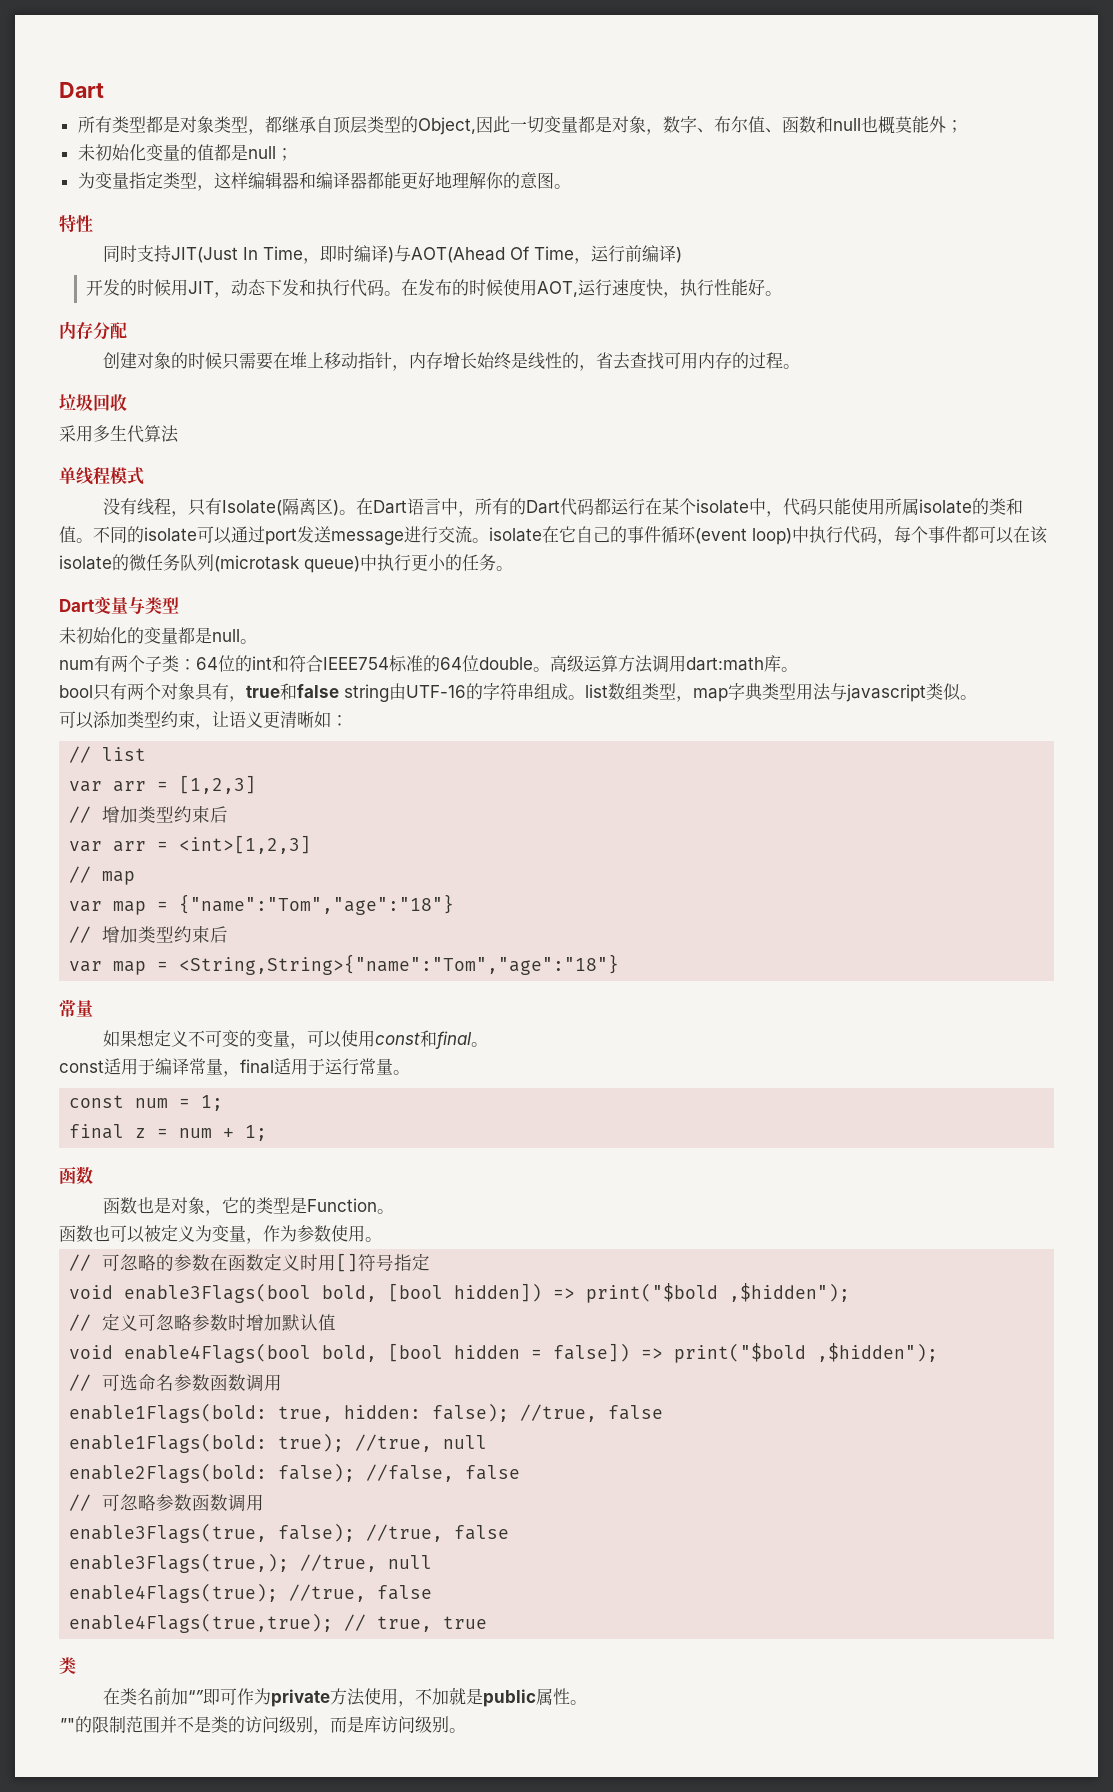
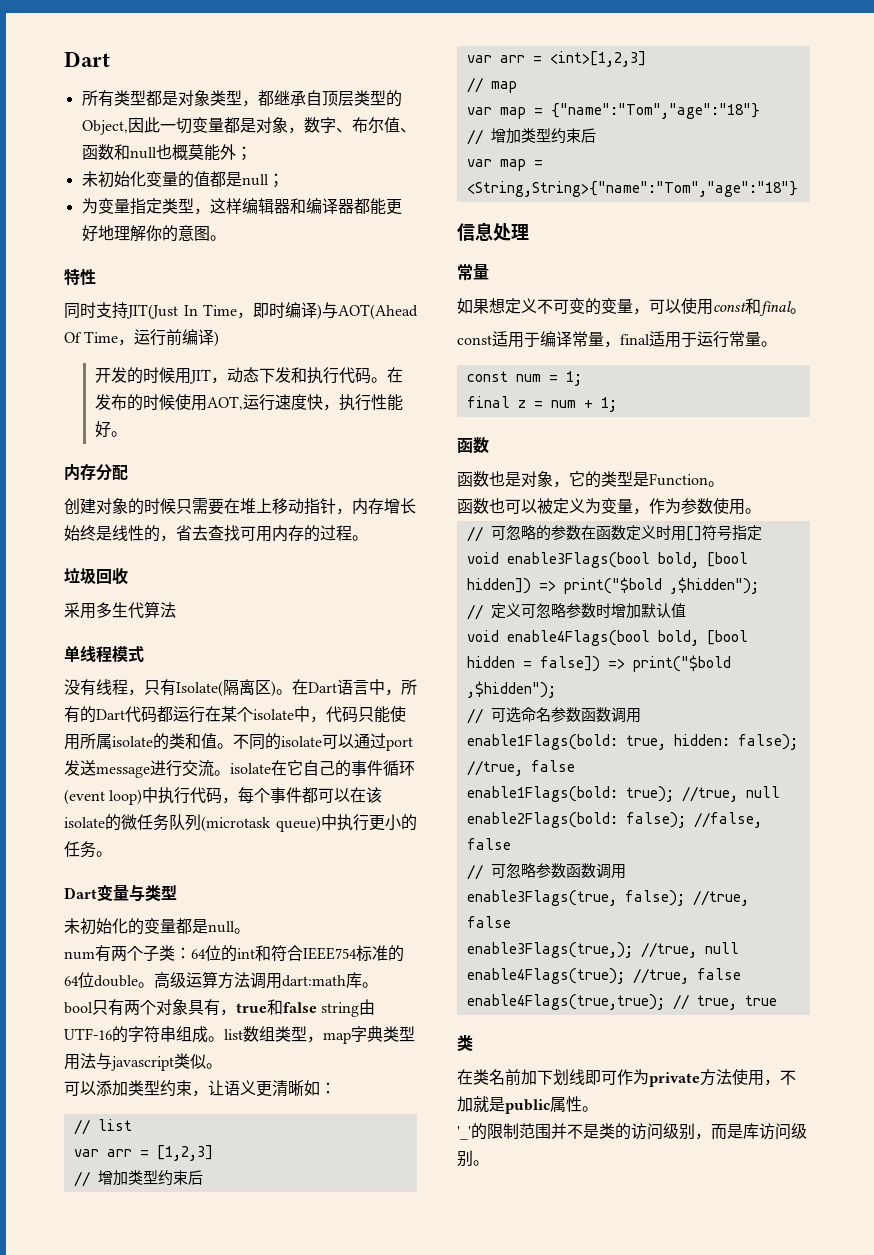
+ 信息处理
- 在类名前加“”即可作为private方法使用，不加就是public属性。
+ 在类名前加下划线即可作为private方法使用，不加就是public属性。
- ""的限制范围并不是类的访问级别，而是库访问级别。
+ '_'的限制范围并不是类的访问级别，而是库访问级别。

